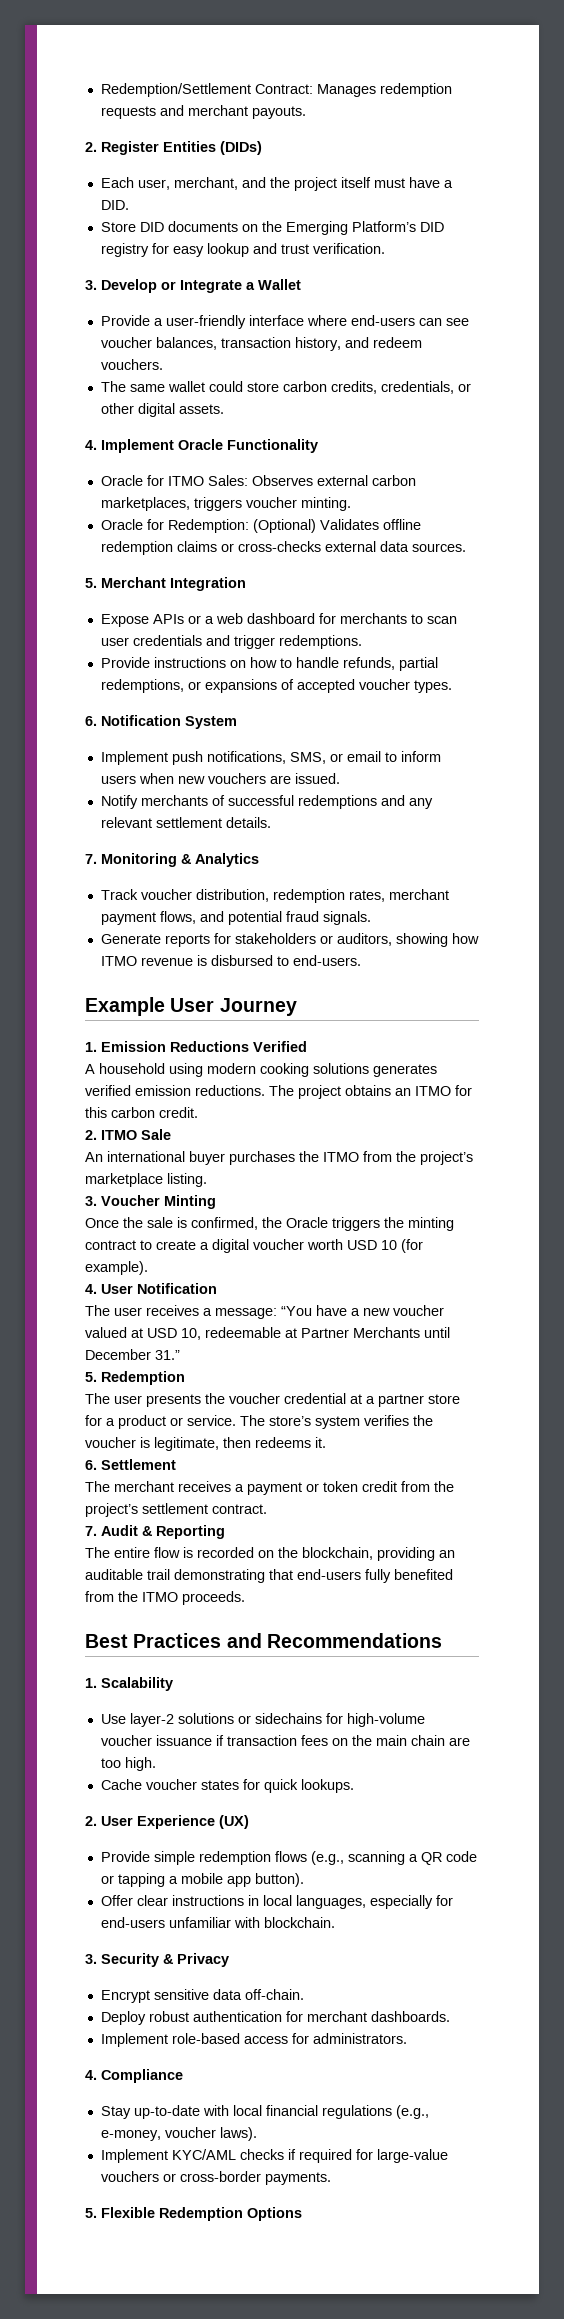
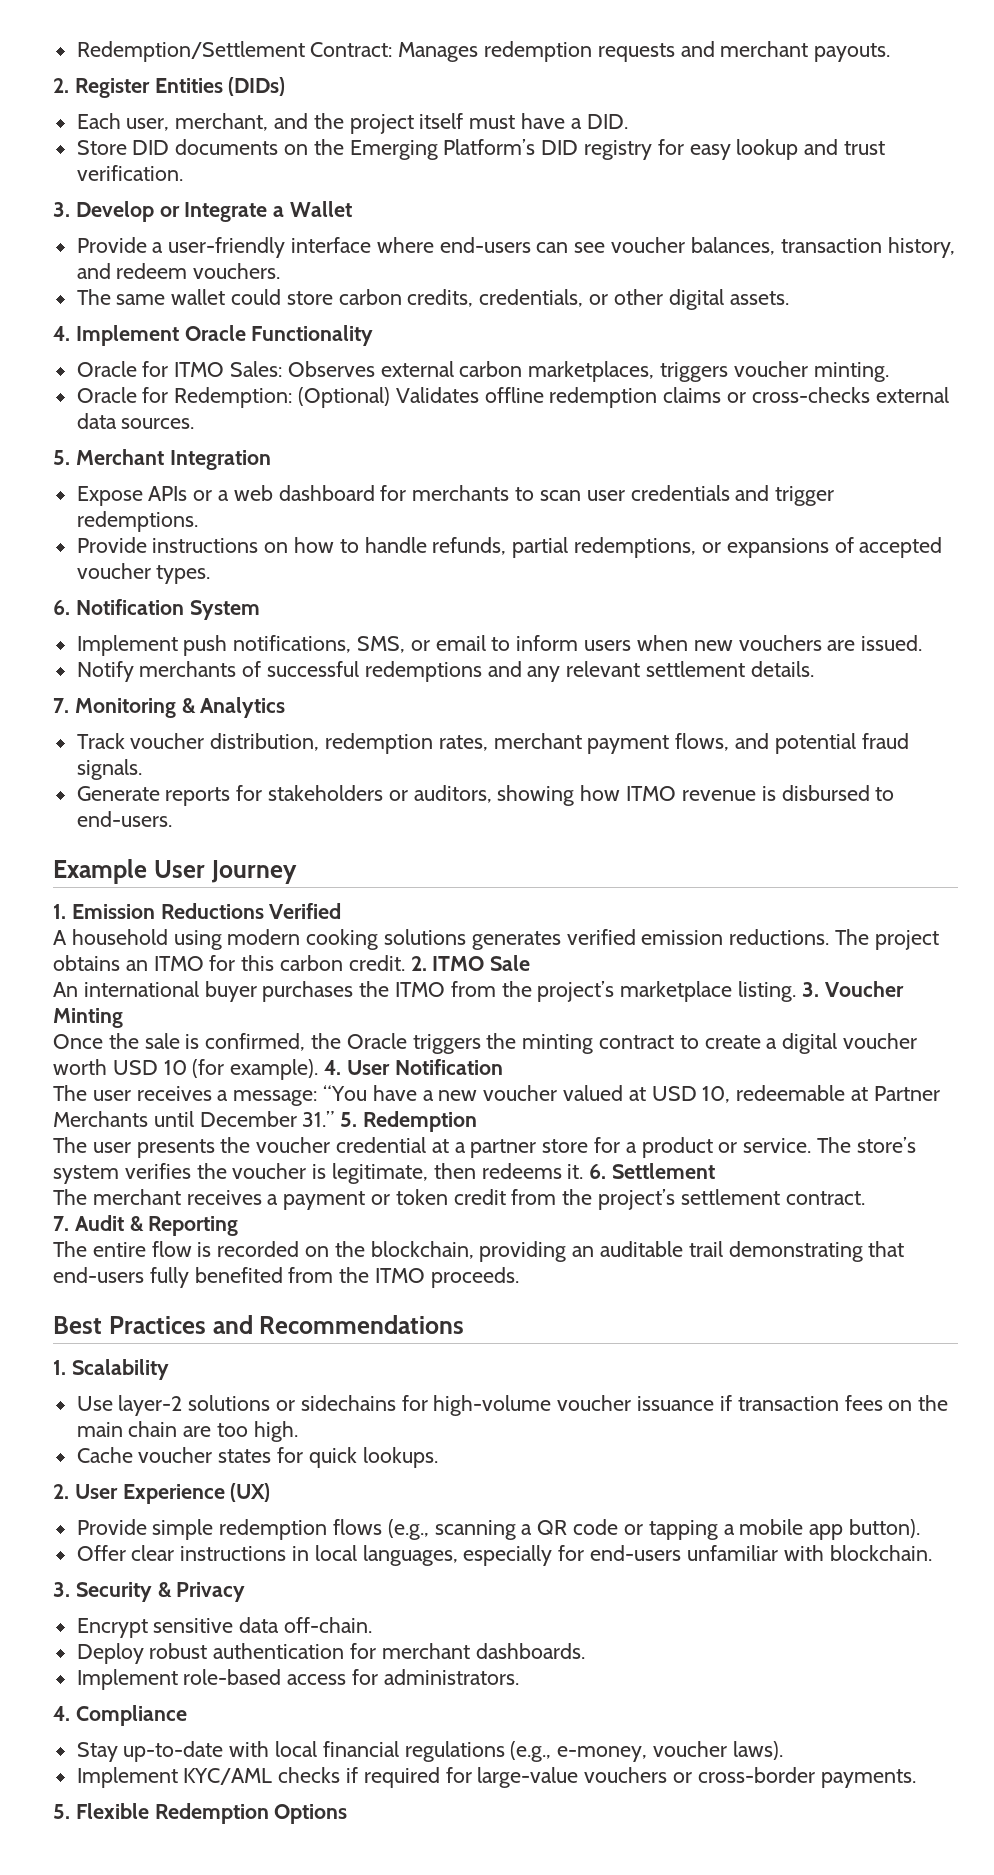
- The project obtains an ITMO for this carbon credit.
- 2. ITMO Sale
+ The project obtains an ITMO for this carbon credit. 2. ITMO Sale
- An international buyer purchases the ITMO from the project’s marketplace listing.
- 3. Voucher Minting
+ An international buyer purchases the ITMO from the project’s marketplace listing. 3. Voucher Minting
- Once the sale is confirmed, the Oracle triggers the minting contract to create a digital voucher worth USD 10 (for example).
- 4. User Notification
+ Once the sale is confirmed, the Oracle triggers the minting contract to create a digital voucher worth USD 10 (for example). 4. User Notification
- The user receives a message: “You have a new voucher valued at USD 10, redeemable at Partner Merchants until December 31.”
- 5. Redemption
+ The user receives a message: “You have a new voucher valued at USD 10, redeemable at Partner Merchants until December 31.” 5. Redemption
- The store’s system verifies the voucher is legitimate, then redeems it.
- 6. Settlement
+ The store’s system verifies the voucher is legitimate, then redeems it. 6. Settlement

